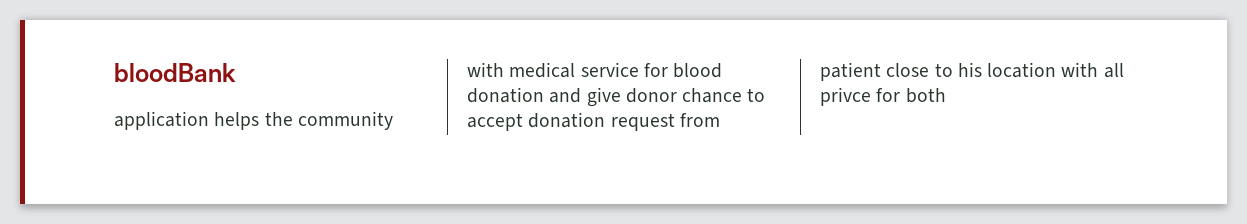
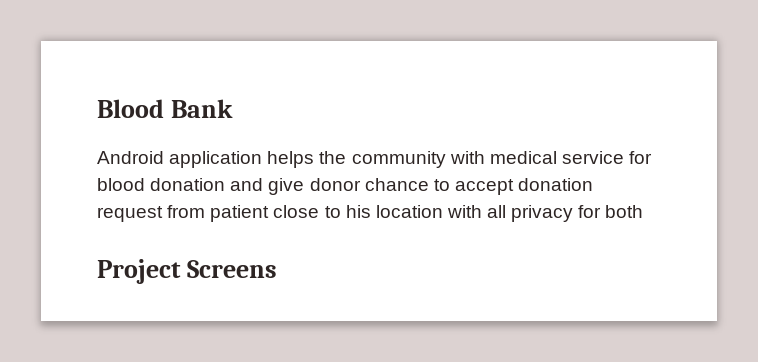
- bloodBank
- application helps the community with medical service for blood donation and give donor chance to accept donation request from patient close to his location with all privce for both
+ Blood Bank
+ Android application helps the community with medical service for blood donation and give donor chance to accept donation request from patient close to his location with all privacy for both
+ Project Screens

